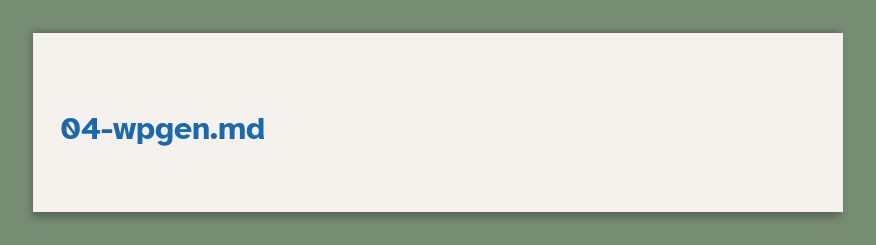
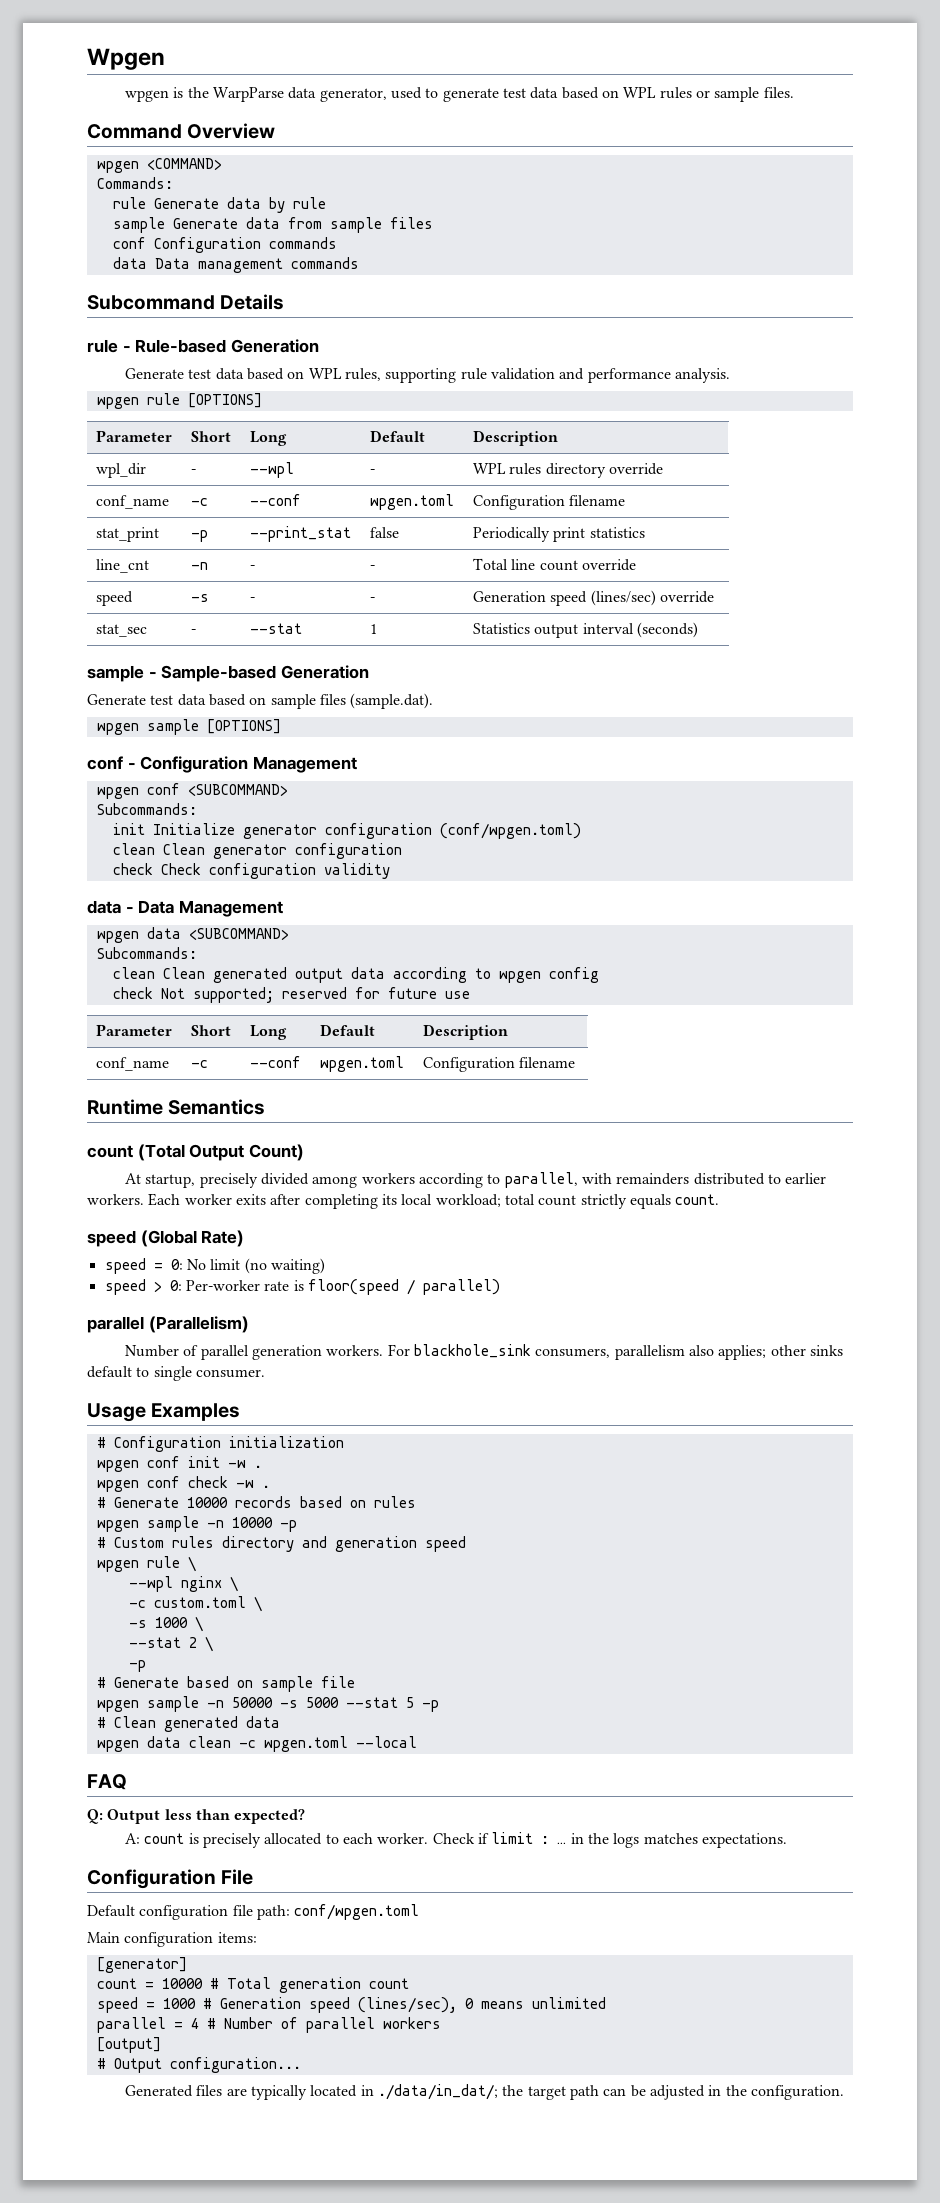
- 04-wpgen.md
+ Wpgen
+ wpgen is the WarpParse data generator, used to generate test data based on WPL rules or sample files.
+ Command Overview
+ wpgen <COMMAND>
+ Commands:
+ rule Generate data by rule
+ sample Generate data from sample files
+ conf Configuration commands
+ data Data management commands
+ Subcommand Details
+ rule - Rule-based Generation
+ Generate test data based on WPL rules, supporting rule validation and performance analysis.
+ wpgen rule [OPTIONS]
+ Parameter | Short | Long | Default | Description
+ wpl_dir | - | --wpl | - | WPL rules directory override
+ conf_name | -c | --conf | wpgen.toml | Configuration filename
+ stat_print | -p | --print_stat | false | Periodically print statistics
+ line_cnt | -n | - | - | Total line count override
+ speed | -s | - | - | Generation speed (lines/sec) override
+ stat_sec | - | --stat | 1 | Statistics output interval (seconds)
+ sample - Sample-based Generation
+ Generate test data based on sample files (sample.dat).
+ wpgen sample [OPTIONS]
+ conf - Configuration Management
+ wpgen conf <SUBCOMMAND>
+ Subcommands:
+ init Initialize generator configuration (conf/wpgen.toml)
+ clean Clean generator configuration
+ check Check configuration validity
+ data - Data Management
+ wpgen data <SUBCOMMAND>
+ Subcommands:
+ clean Clean generated output data according to wpgen config
+ check Not supported; reserved for future use
+ Parameter | Short | Long | Default | Description
+ conf_name | -c | --conf | wpgen.toml | Configuration filename
+ Runtime Semantics
+ count (Total Output Count)
+ At startup, precisely divided among workers according to parallel, with remainders distributed to earlier workers. Each worker exits after completing its local workload; total count strictly equals count.
+ speed (Global Rate)
+ speed = 0: No limit (no waiting)
+ speed > 0: Per-worker rate is floor(speed / parallel)
+ parallel (Parallelism)
+ Number of parallel generation workers. For blackhole_sink consumers, parallelism also applies; other sinks default to single consumer.
+ Usage Examples
+ # Configuration initialization
+ wpgen conf init -w .
+ wpgen conf check -w .
+ # Generate 10000 records based on rules
+ wpgen sample -n 10000 -p
+ # Custom rules directory and generation speed
+ wpgen rule \
+ --wpl nginx \
+ -c custom.toml \
+ -s 1000 \
+ --stat 2 \
+ -p
+ # Generate based on sample file
+ wpgen sample -n 50000 -s 5000 --stat 5 -p
+ # Clean generated data
+ wpgen data clean -c wpgen.toml --local
+ FAQ
+ Q: Output less than expected?
+ A: count is precisely allocated to each worker. Check if limit : … in the logs matches expectations.
+ Configuration File
+ Default configuration file path: conf/wpgen.toml
+ Main configuration items:
+ [generator]
+ count = 10000 # Total generation count
+ speed = 1000 # Generation speed (lines/sec), 0 means unlimited
+ parallel = 4 # Number of parallel workers
+ [output]
+ # Output configuration...
+ Generated files are typically located in ./data/in_dat/; the target path can be adjusted in the configuration.

